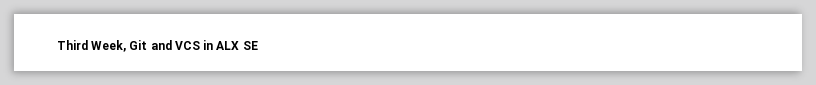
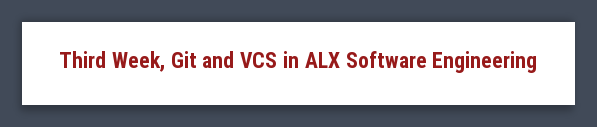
- Third Week, Git and VCS in ALX SE
+ Third Week, Git and VCS in ALX Software Engineering

